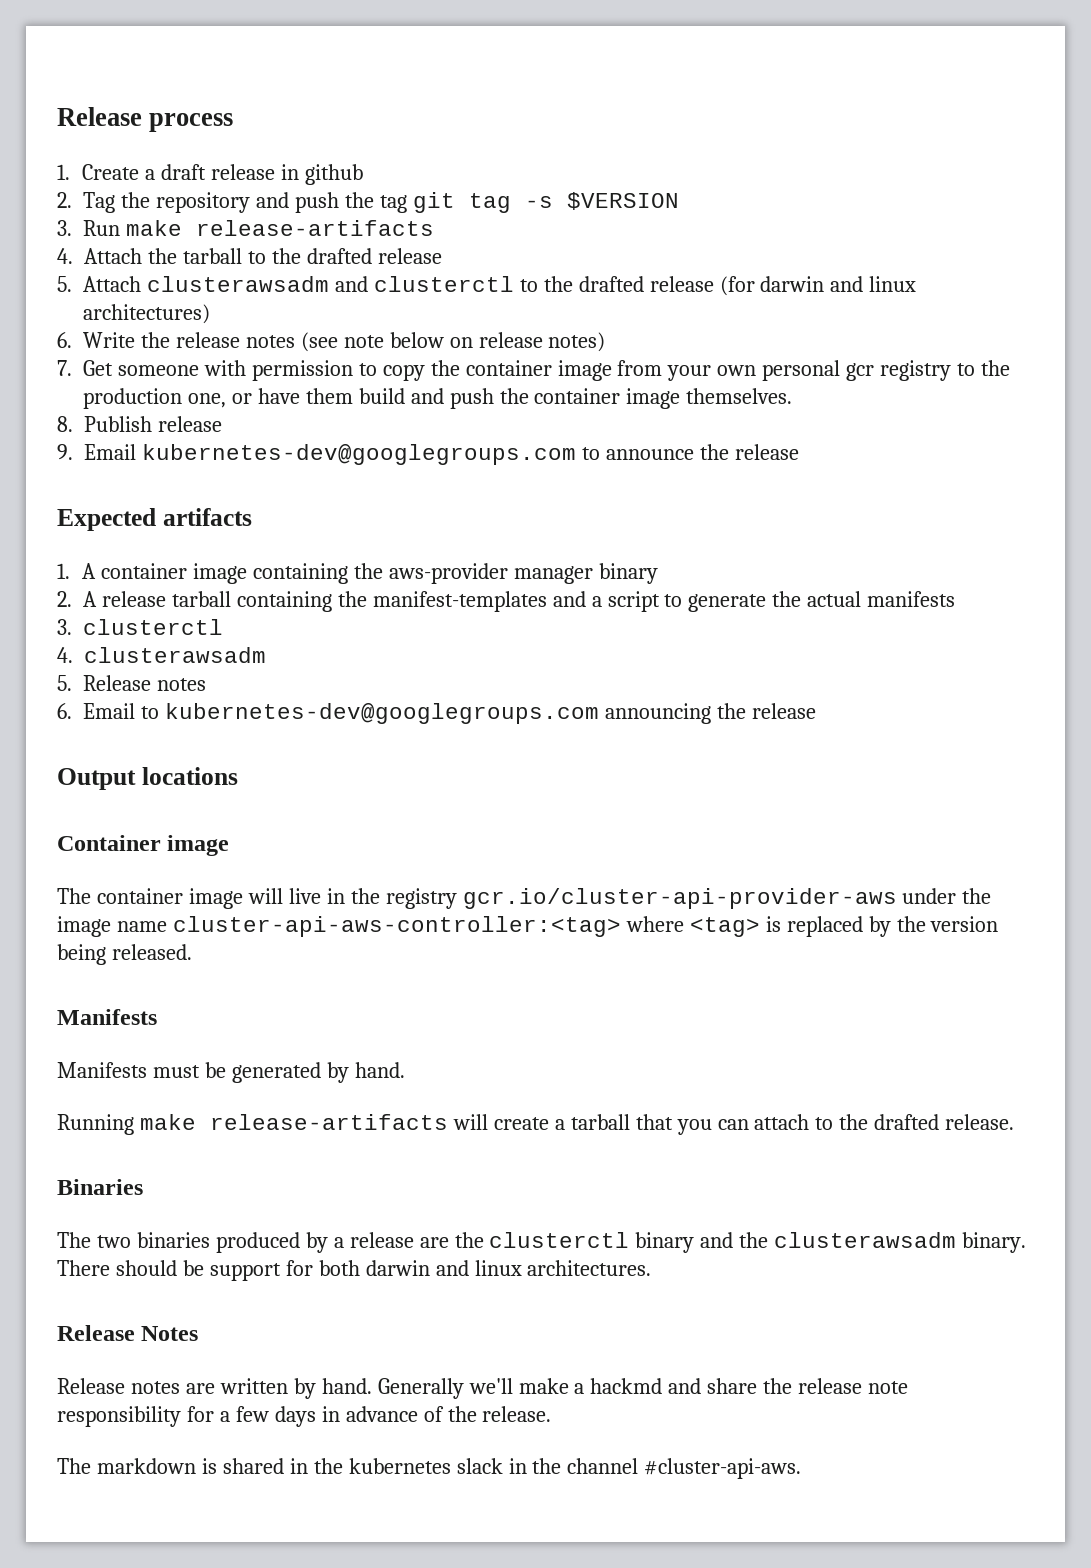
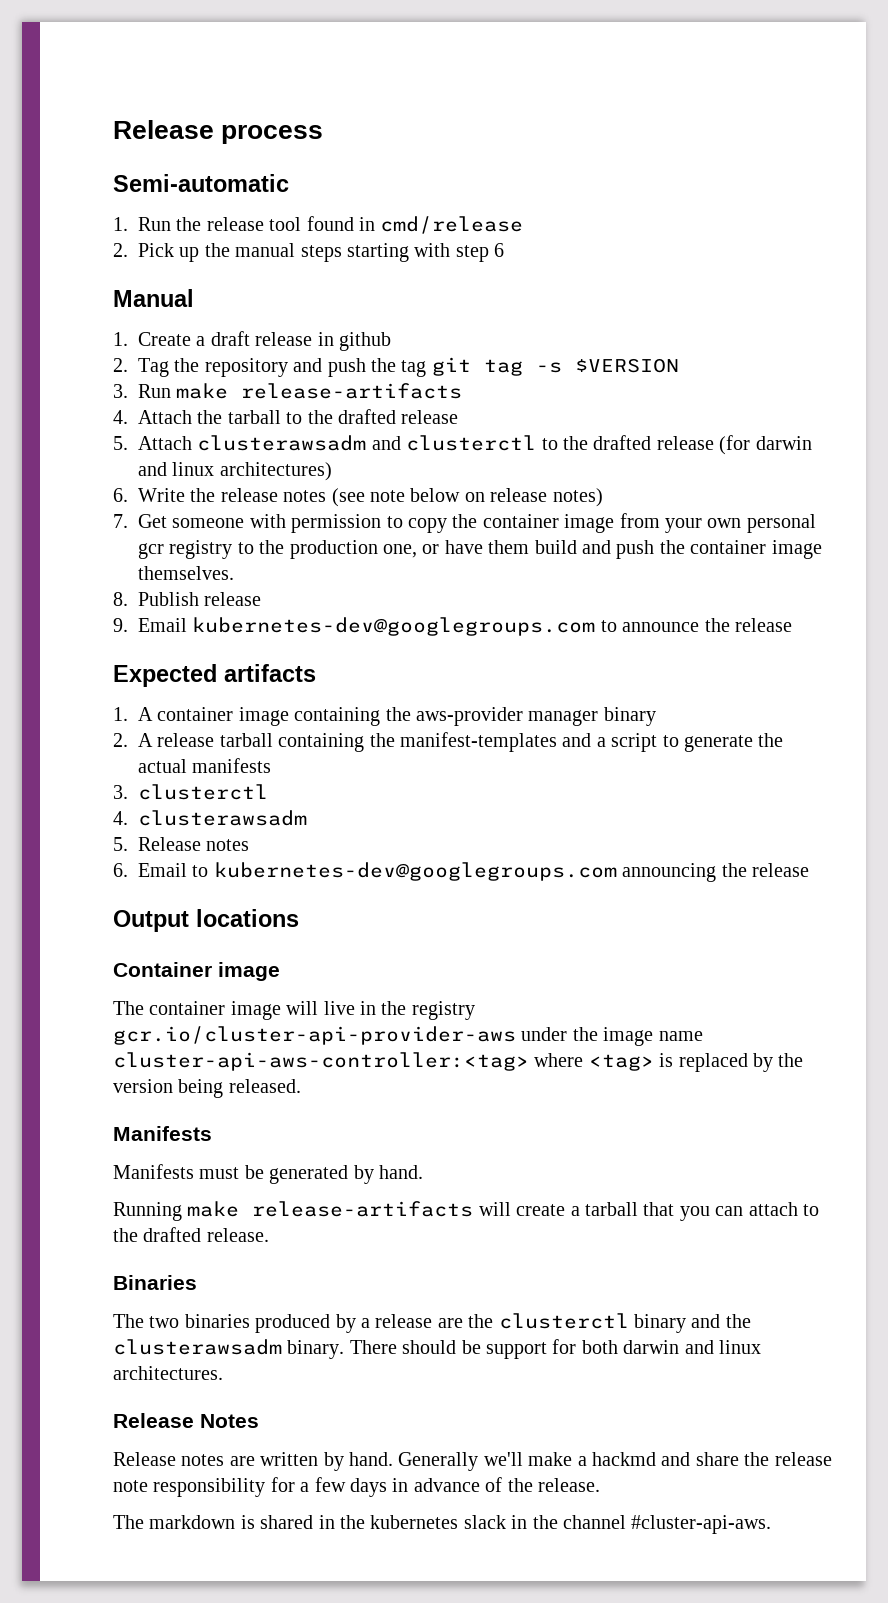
+ Semi-automatic
+ 1. Run the release tool found in cmd/release
+ 2. Pick up the manual steps starting with step 6
+ Manual

